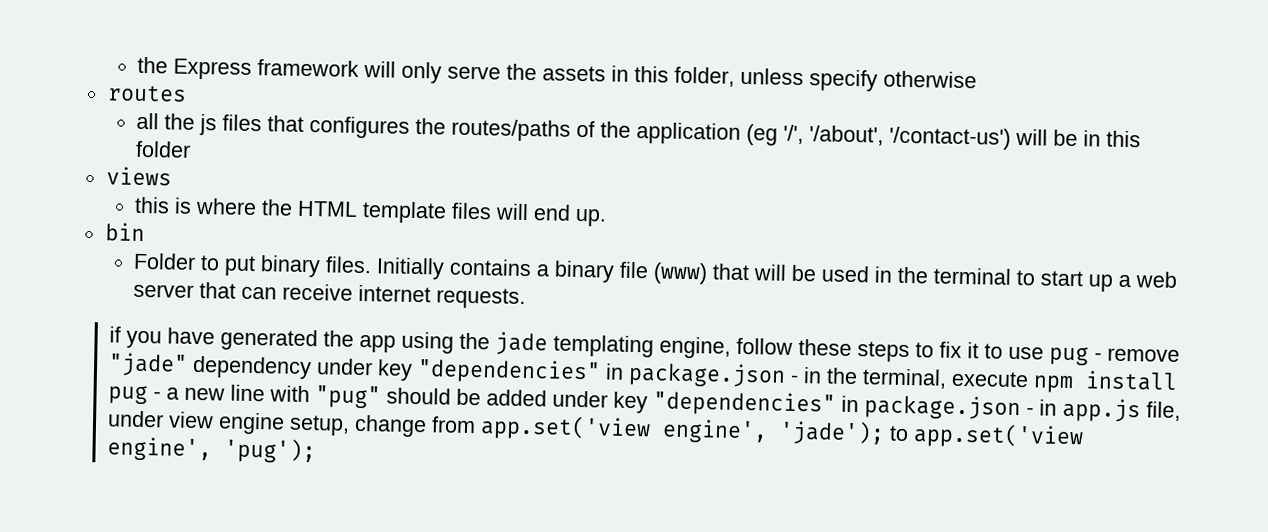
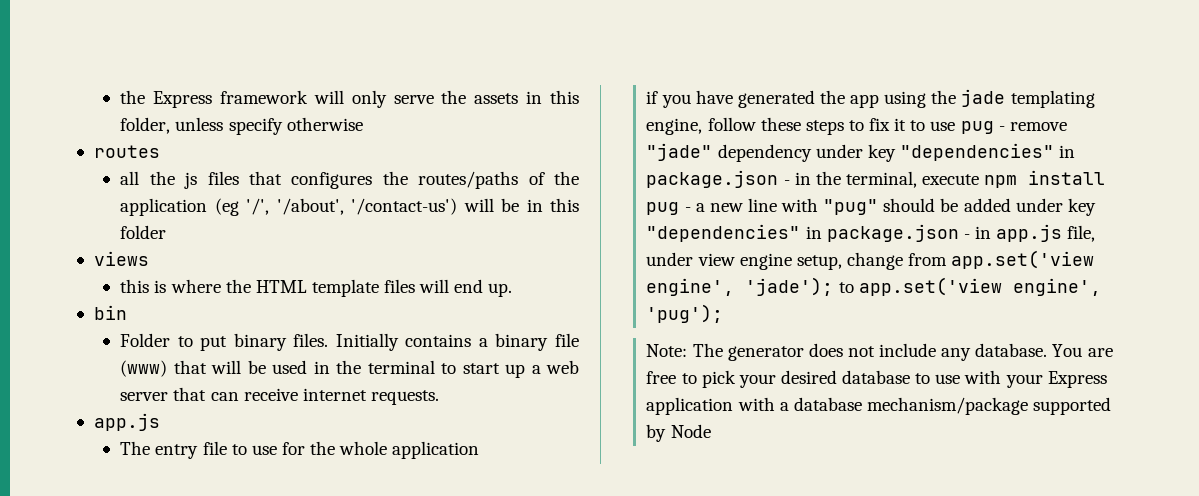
  Initially contains a binary file (www) that will be used in the terminal to start up a web server that can receive internet requests.
+ app.js
+ The entry file to use for the whole application
+ Note: The generator does not include any database. You are free to pick your desired database to use with your Express application with a database mechanism/package supported by Node

